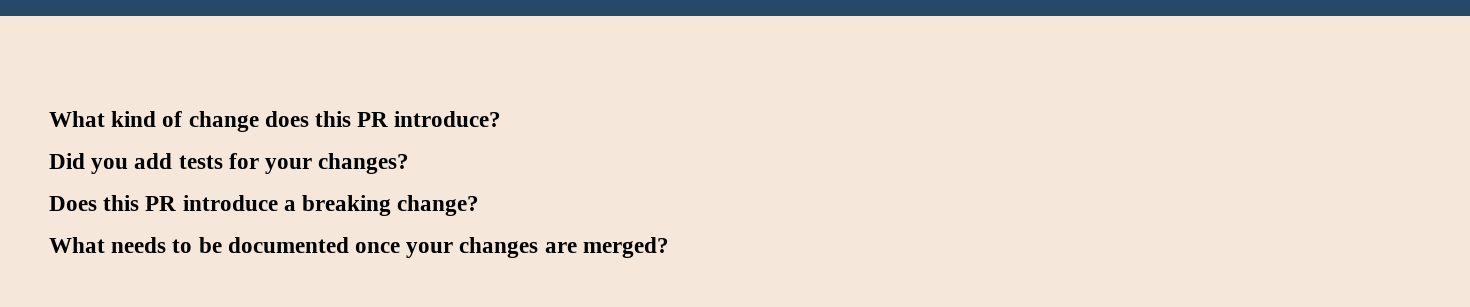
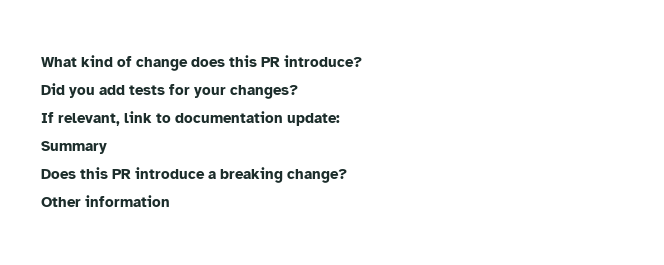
+ If relevant, link to documentation update:
+ Summary
- What needs to be documented once your changes are merged?
+ Other information

